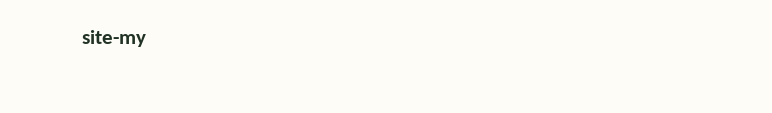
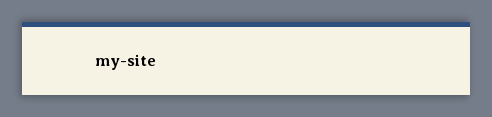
- site-my
+ my-site

